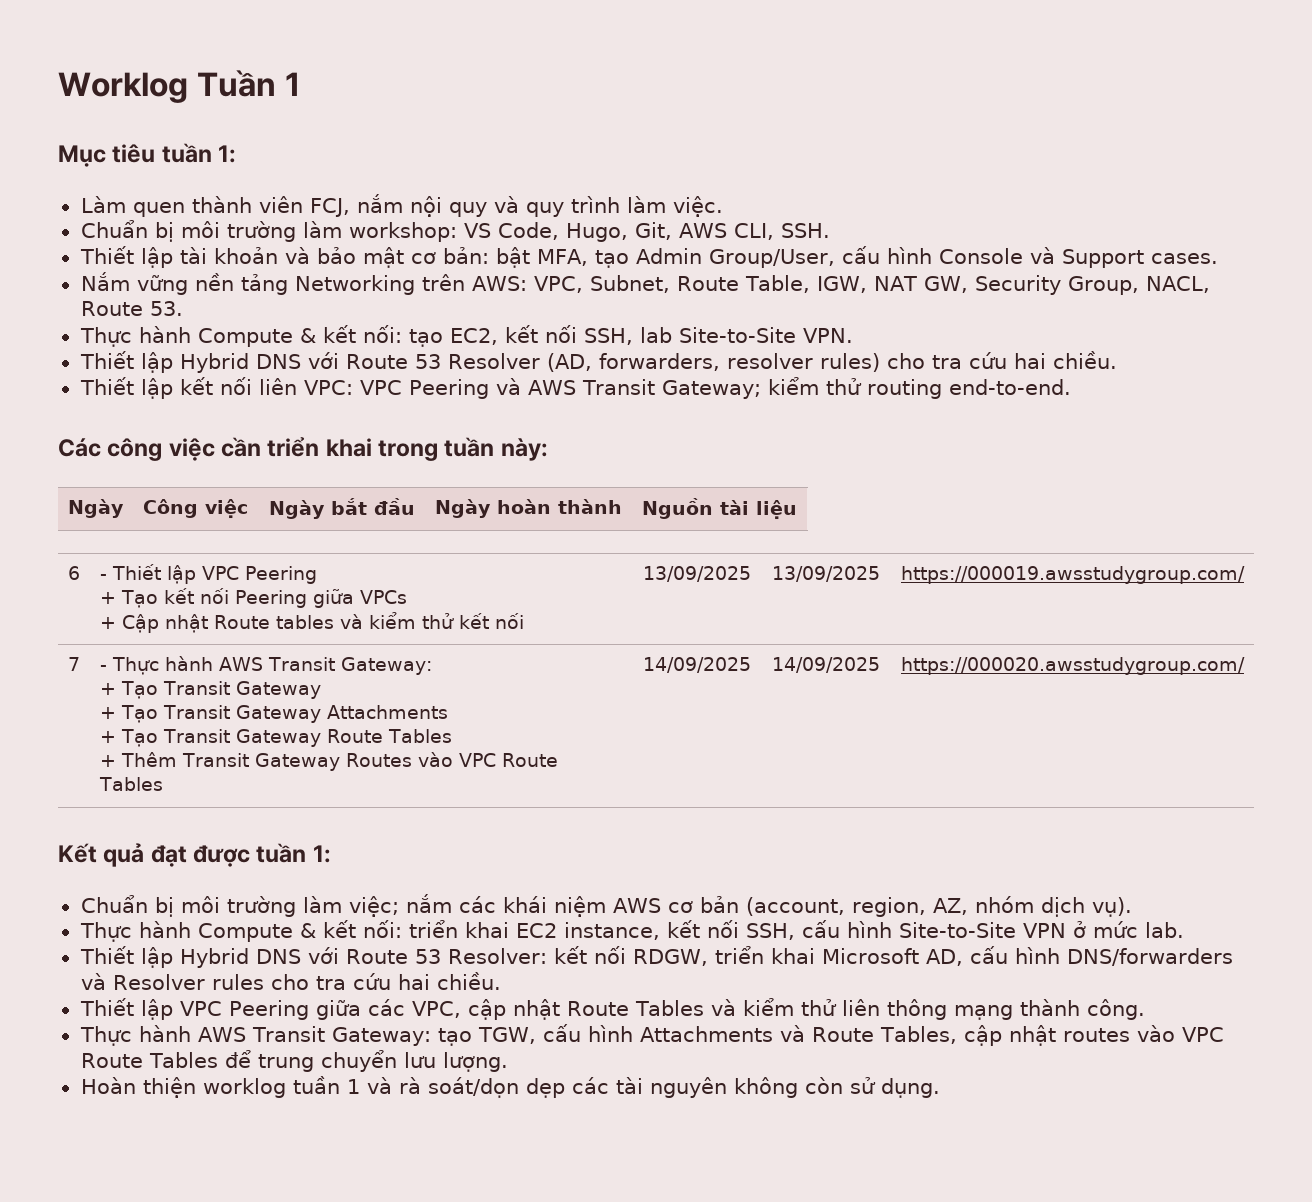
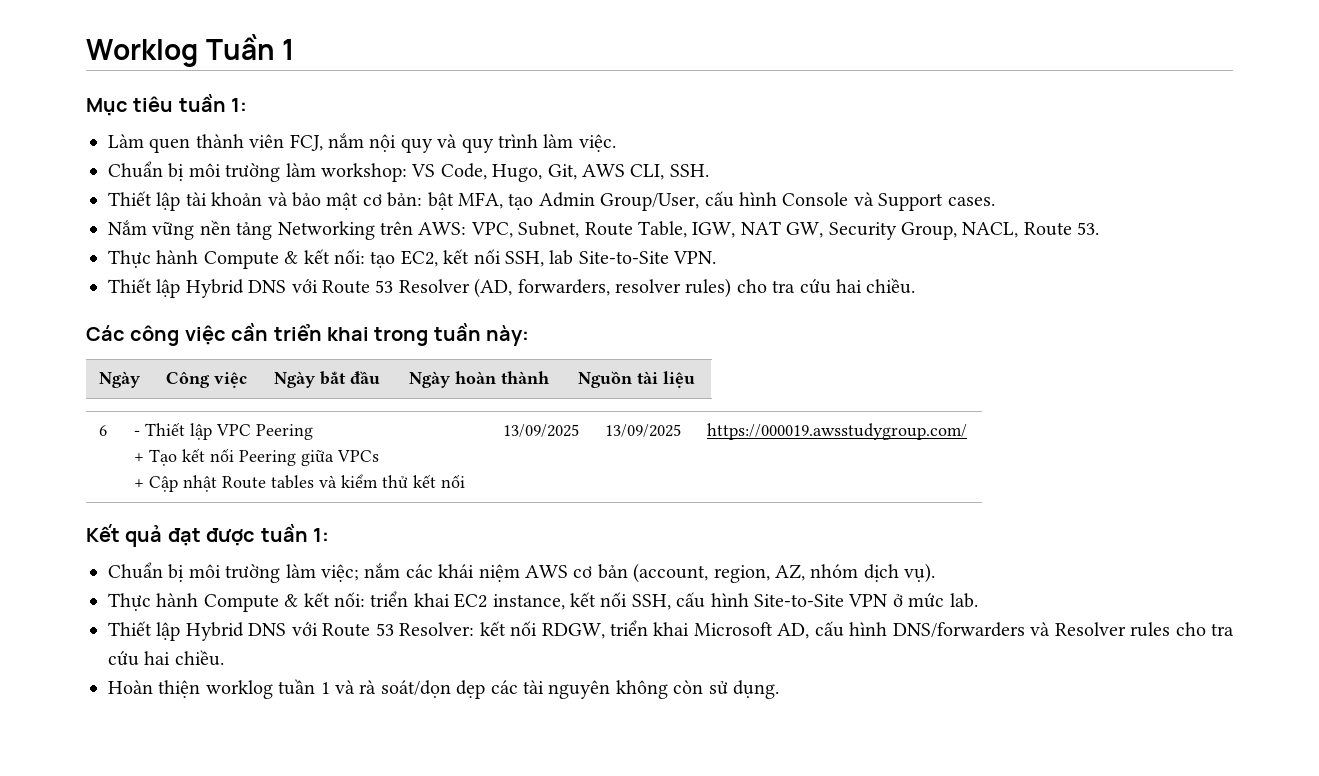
- Thiết lập kết nối liên VPC: VPC Peering và AWS Transit Gateway; kiểm thử routing end‑to‑end.
- 7 | - Thực hành AWS Transit Gateway:
- + Tạo Transit Gateway
- + Tạo Transit Gateway Attachments
- + Tạo Transit Gateway Route Tables
- + Thêm Transit Gateway Routes vào VPC Route Tables | 14/09/2025 | 14/09/2025 | https://000020.awsstudygroup.com/
- Thiết lập VPC Peering giữa các VPC, cập nhật Route Tables và kiểm thử liên thông mạng thành công.
- Thực hành AWS Transit Gateway: tạo TGW, cấu hình Attachments và Route Tables, cập nhật routes vào VPC Route Tables để trung chuyển lưu lượng.

